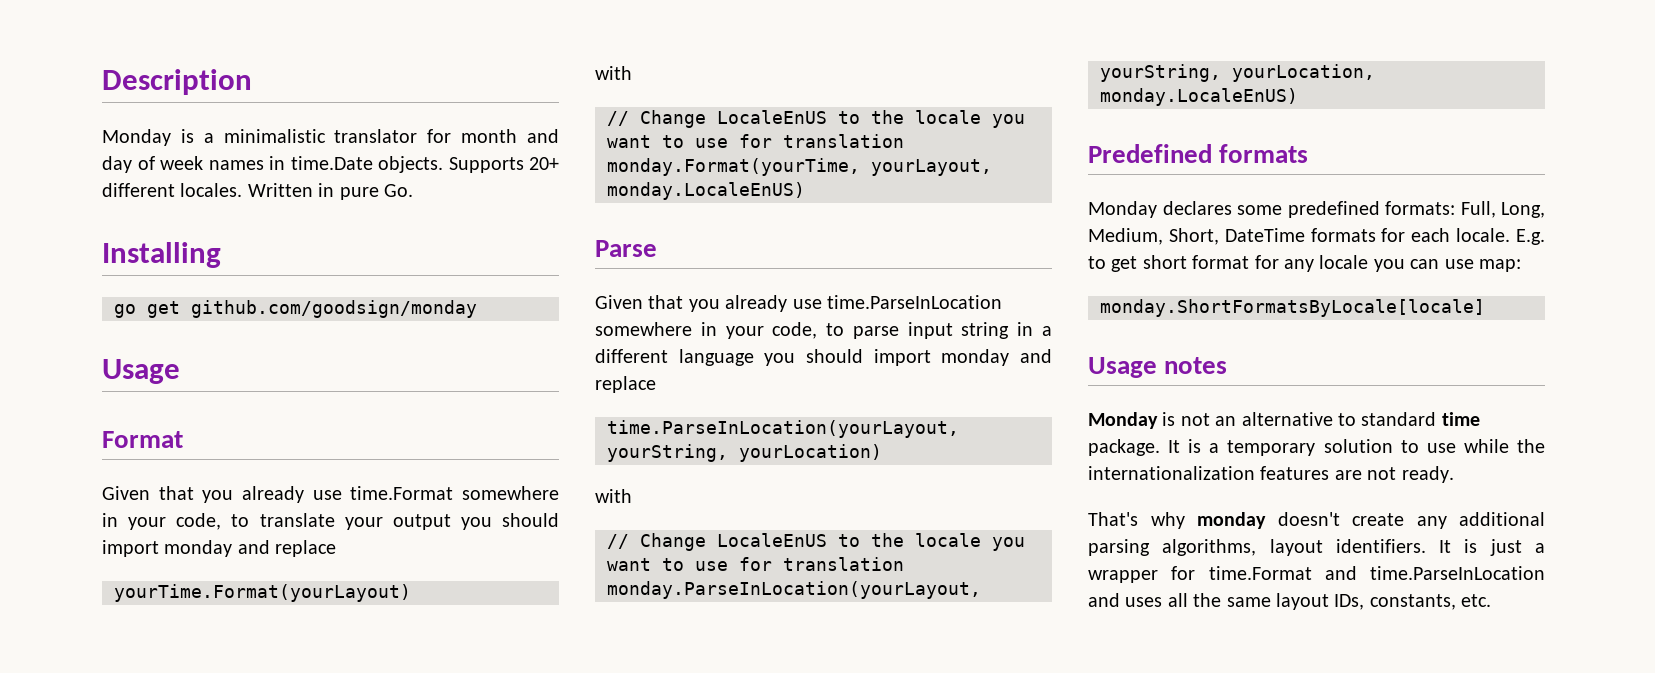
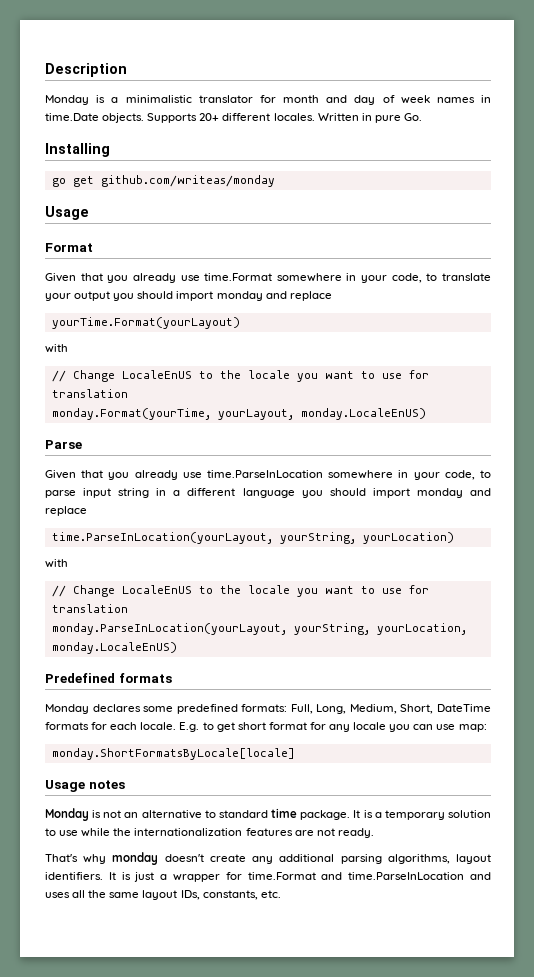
- go get github.com/goodsign/monday
+ go get github.com/writeas/monday

